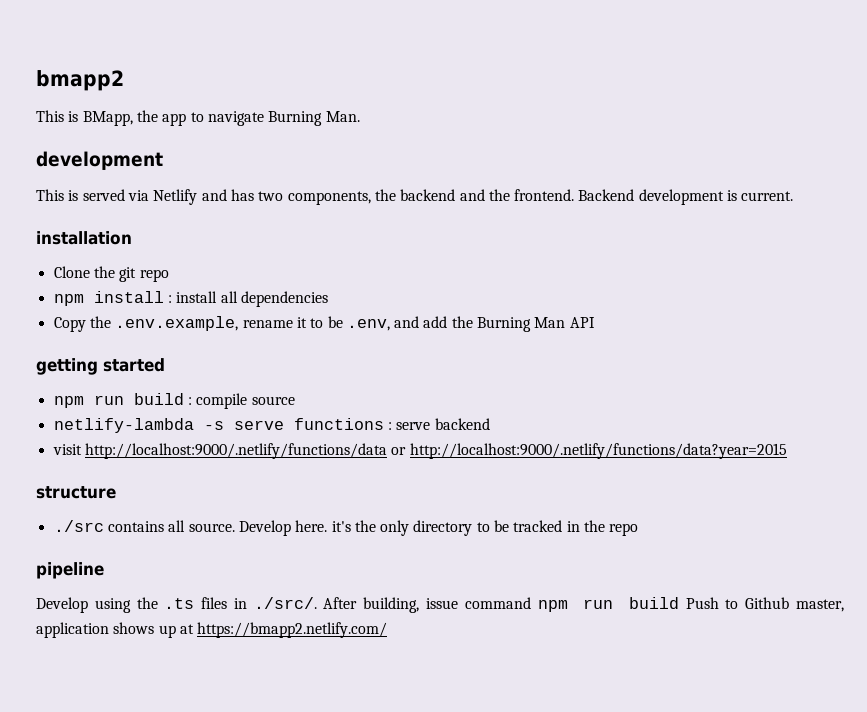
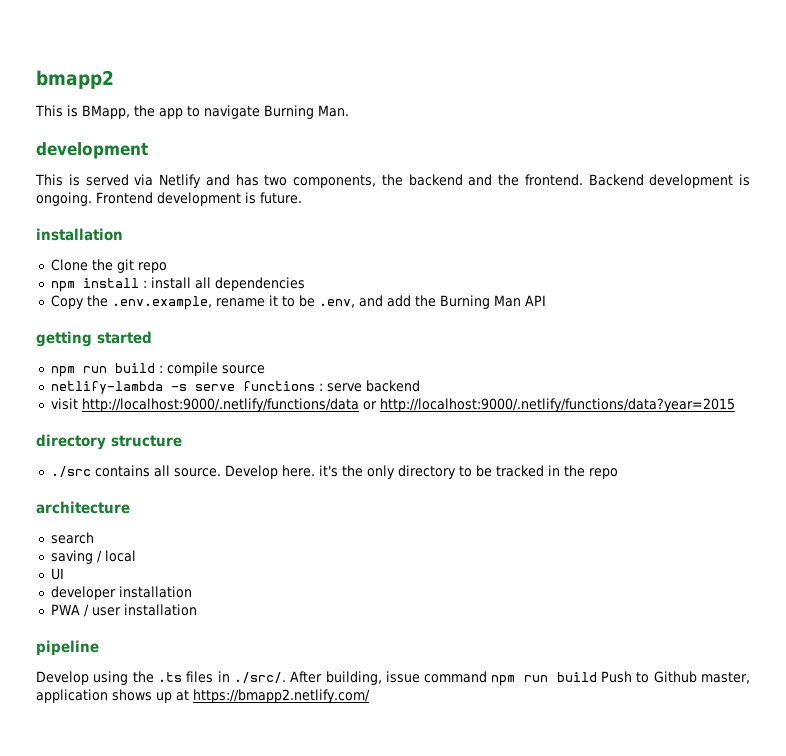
- Backend development is current.
+ Backend development is ongoing. Frontend development is future.
- structure
+ directory structure
+ architecture
+ search
+ saving / local
+ UI
+ developer installation
+ PWA / user installation

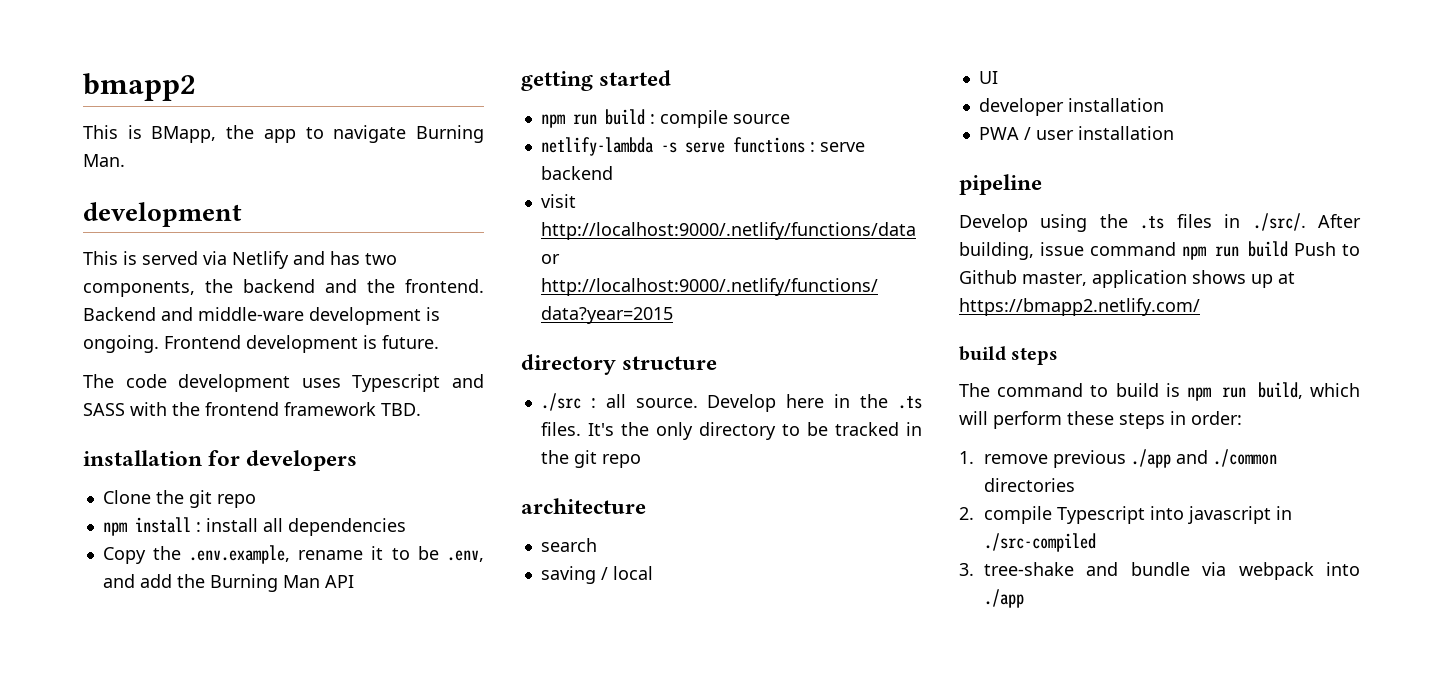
- Backend development is ongoing.
+ Backend and middle-ware development is ongoing.
  Frontend development is future.
- installation
+ The code development uses Typescript and SASS with the frontend framework TBD.
+ installation for developers
- ./src contains all source.
+ ./src : all source.
- Develop here. it's the only directory to be tracked in the repo
+ Develop here in the .ts files. It's the only directory to be tracked in the git repo
+ build steps
+ The command to build is npm run build, which will perform these steps in order:
+ 1. remove previous ./app and ./common directories
+ 2. compile Typescript into javascript in ./src-compiled
+ 3. tree-shake and bundle via webpack into ./app

